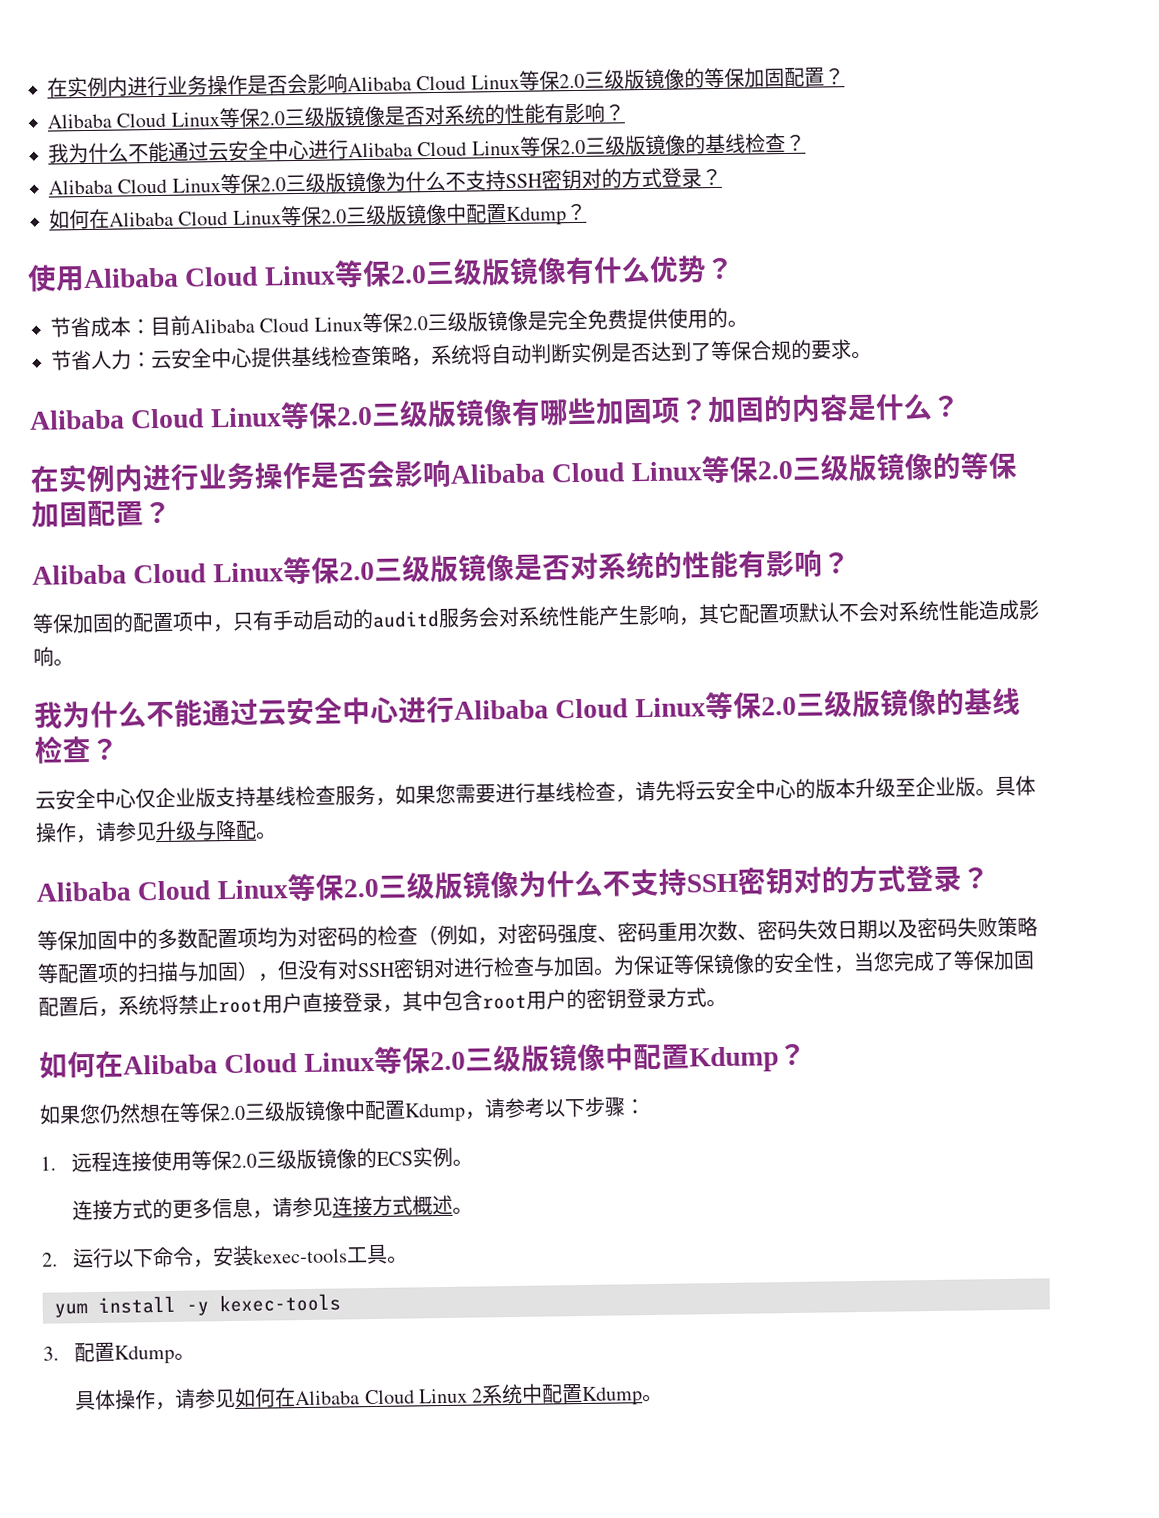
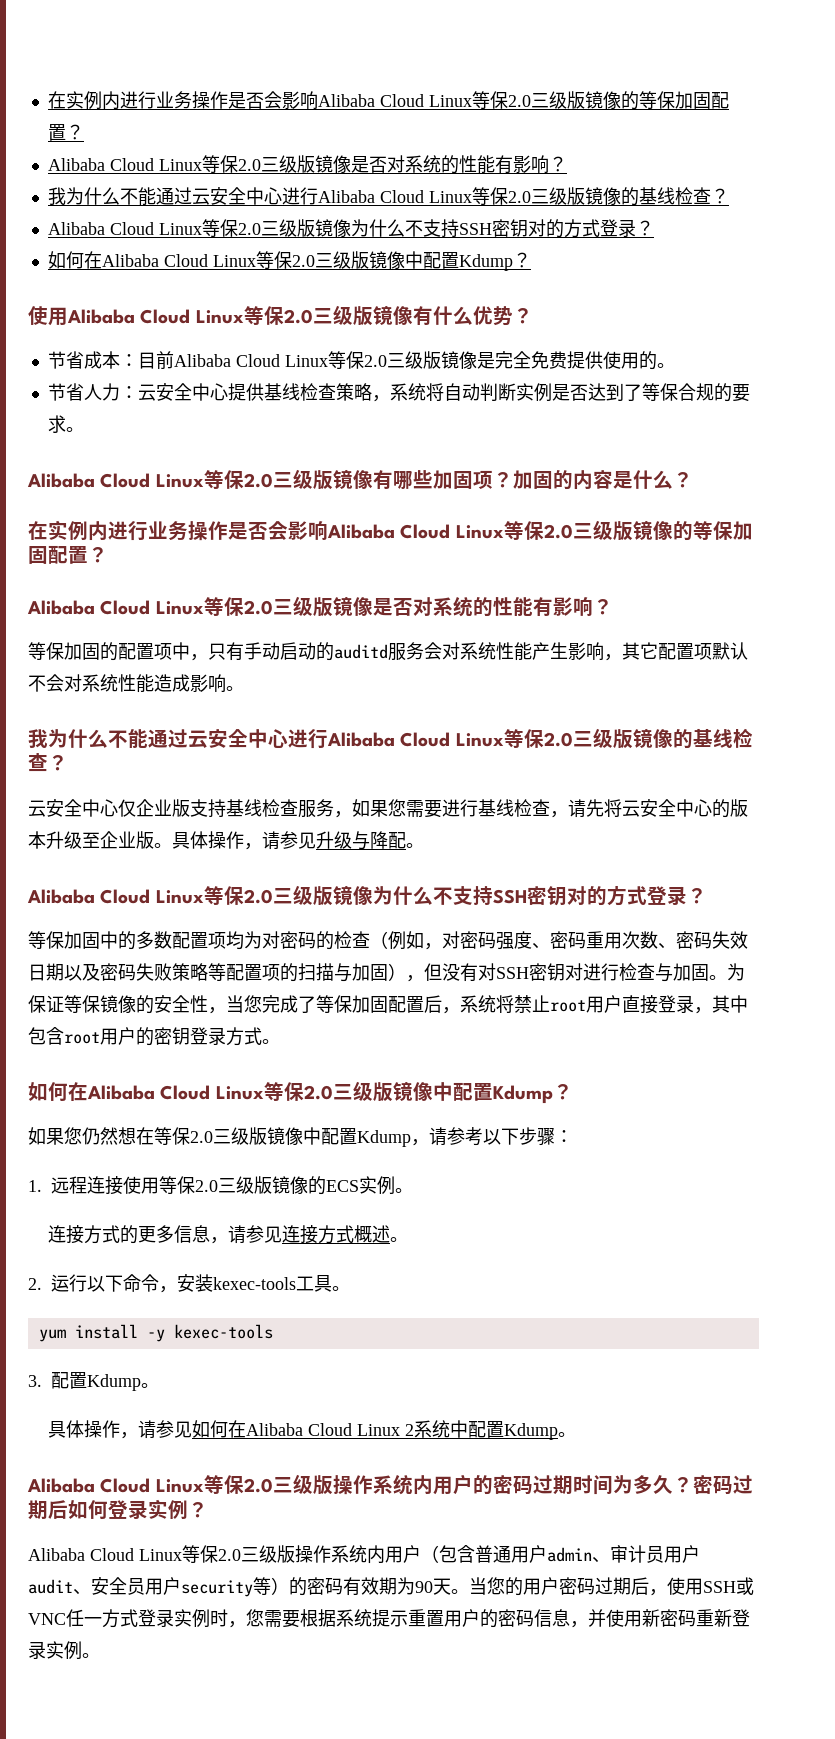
+ Alibaba Cloud Linux等保2.0三级版操作系统内用户的密码过期时间为多久？密码过期后如何登录实例？
+ Alibaba Cloud Linux等保2.0三级版操作系统内用户（包含普通用户admin、审计员用户audit、安全员用户security等）的密码有效期为90天。当您的用户密码过期后，使用SSH或VNC任一方式登录实例时，您需要根据系统提示重置用户的密码信息，并使用新密码重新登录实例。

